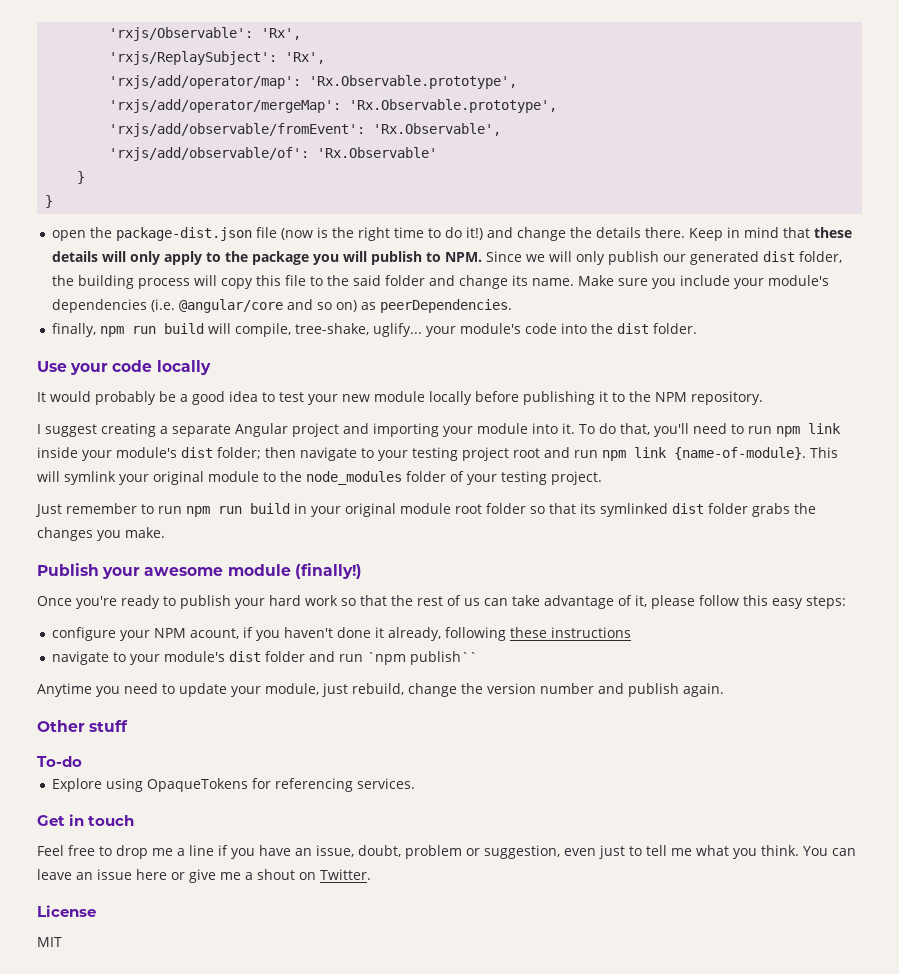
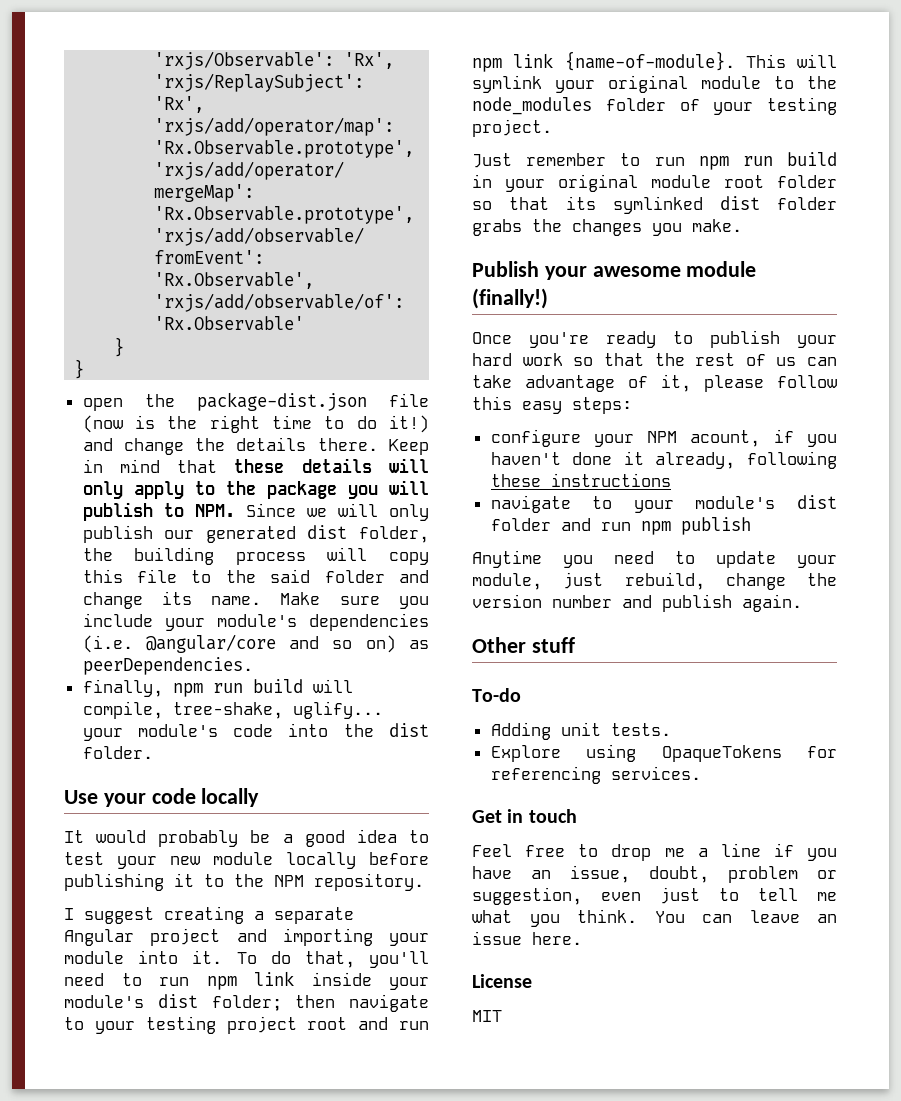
- navigate to your module's dist folder and run `npm publish``
+ navigate to your module's dist folder and run npm publish
+ Adding unit tests.
- You can leave an issue here or give me a shout on Twitter.
+ You can leave an issue here.

